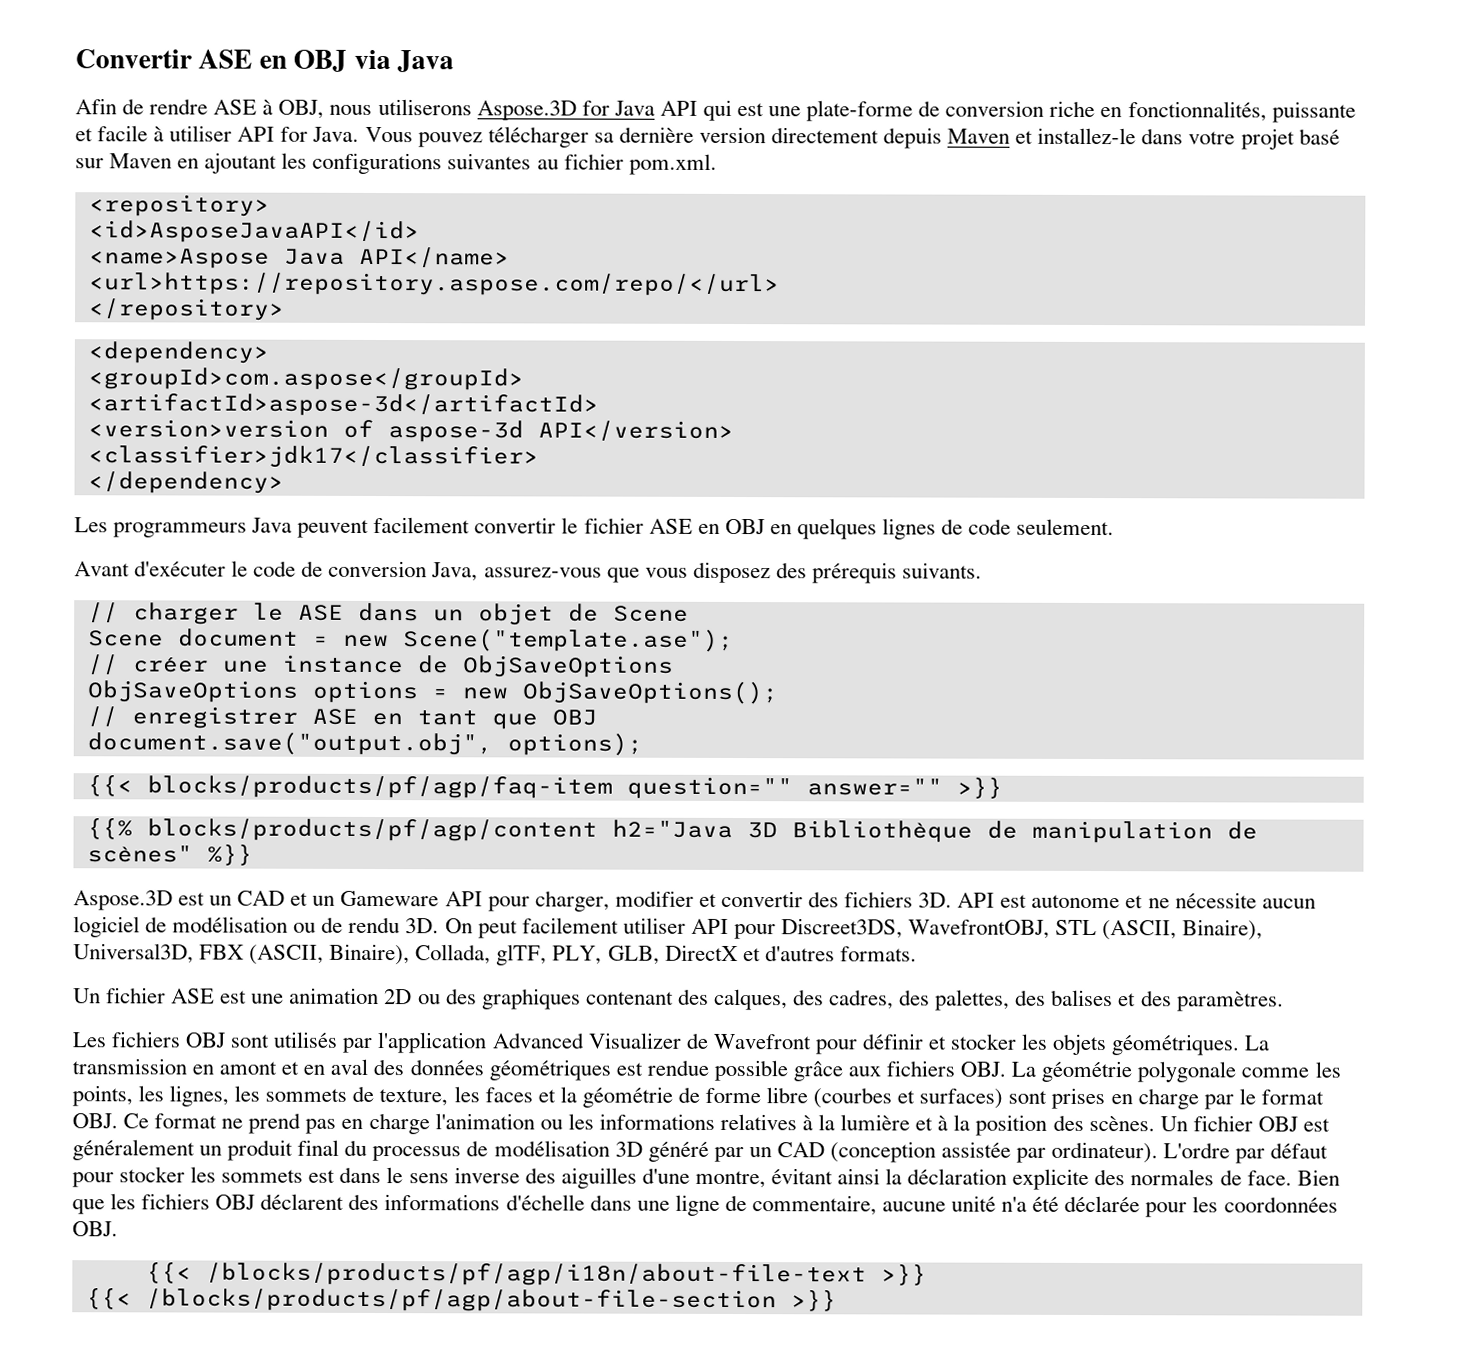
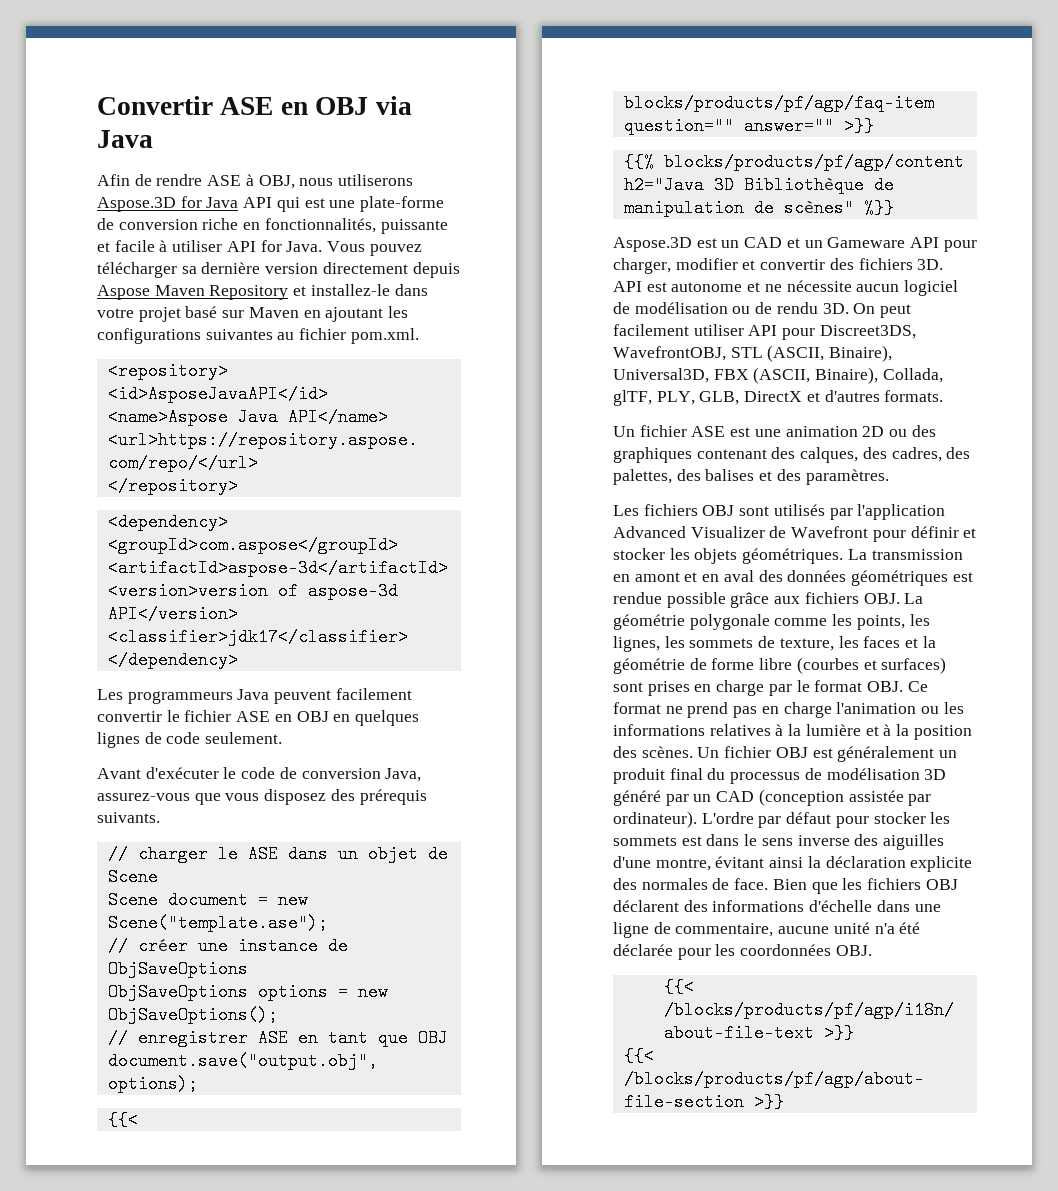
- Vous pouvez télécharger sa dernière version directement depuis Maven et installez-le dans votre projet basé sur Maven en ajoutant les configurations suivantes au fichier pom.xml.
+ Vous pouvez télécharger sa dernière version directement depuis Aspose Maven Repository et installez-le dans votre projet basé sur Maven en ajoutant les configurations suivantes au fichier pom.xml.

